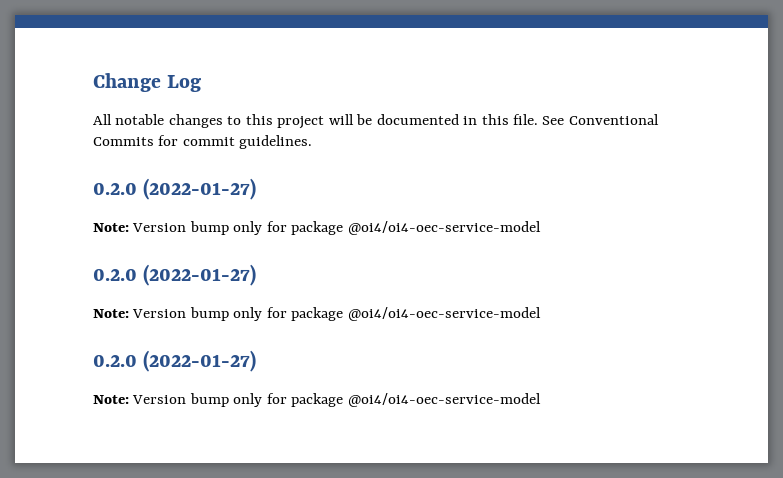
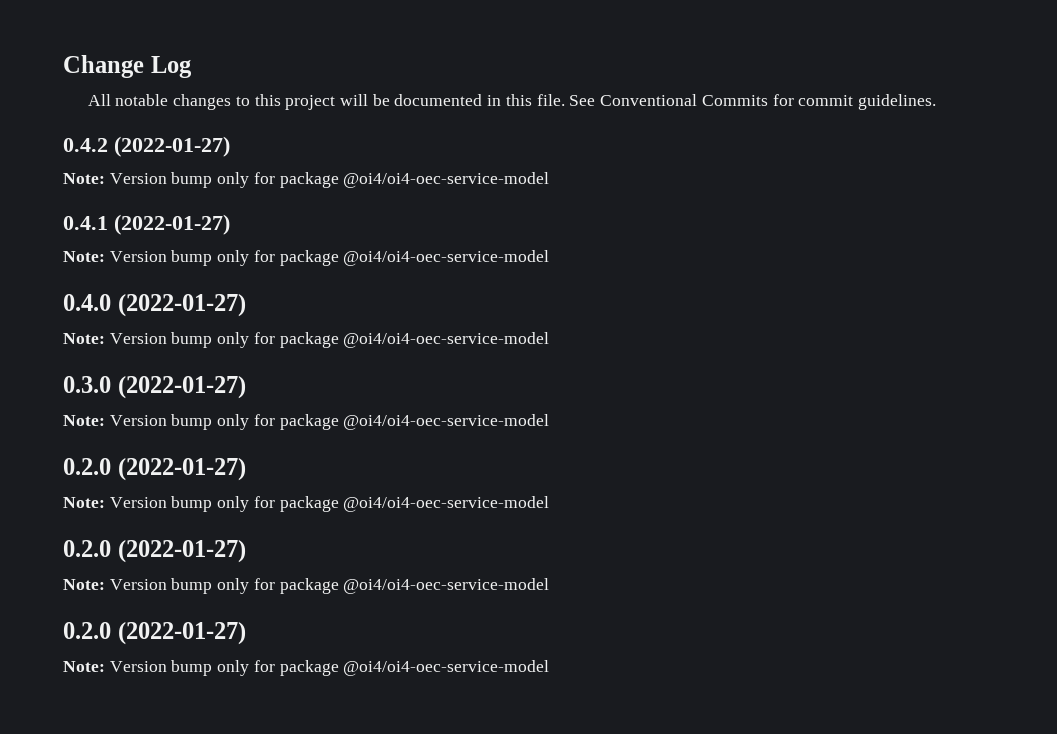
+ 0.4.2 (2022-01-27)
+ Note: Version bump only for package @oi4/oi4-oec-service-model
+ 0.4.1 (2022-01-27)
+ Note: Version bump only for package @oi4/oi4-oec-service-model
+ 0.4.0 (2022-01-27)
+ Note: Version bump only for package @oi4/oi4-oec-service-model
+ 0.3.0 (2022-01-27)
+ Note: Version bump only for package @oi4/oi4-oec-service-model

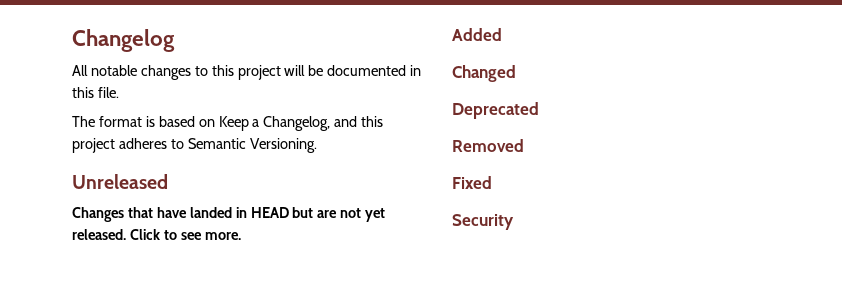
- Change Log
+ Changelog
- All notable changes to this project will be documented in this file. See Conventional Commits for commit guidelines.
- 0.4.2 (2022-01-27)
- Note: Version bump only for package @oi4/oi4-oec-service-model
- 0.4.1 (2022-01-27)
- Note: Version bump only for package @oi4/oi4-oec-service-model
- 0.4.0 (2022-01-27)
- Note: Version bump only for package @oi4/oi4-oec-service-model
- 0.3.0 (2022-01-27)
- Note: Version bump only for package @oi4/oi4-oec-service-model
- 0.2.0 (2022-01-27)
- Note: Version bump only for package @oi4/oi4-oec-service-model
- 0.2.0 (2022-01-27)
- Note: Version bump only for package @oi4/oi4-oec-service-model
- 0.2.0 (2022-01-27)
- Note: Version bump only for package @oi4/oi4-oec-service-model
+ All notable changes to this project will be documented in this file.
+ The format is based on Keep a Changelog, and this project adheres to Semantic Versioning.
+ Unreleased
+ Changes that have landed in HEAD but are not yet released. Click to see more.
+ Added
+ Changed
+ Deprecated
+ Removed
+ Fixed
+ Security

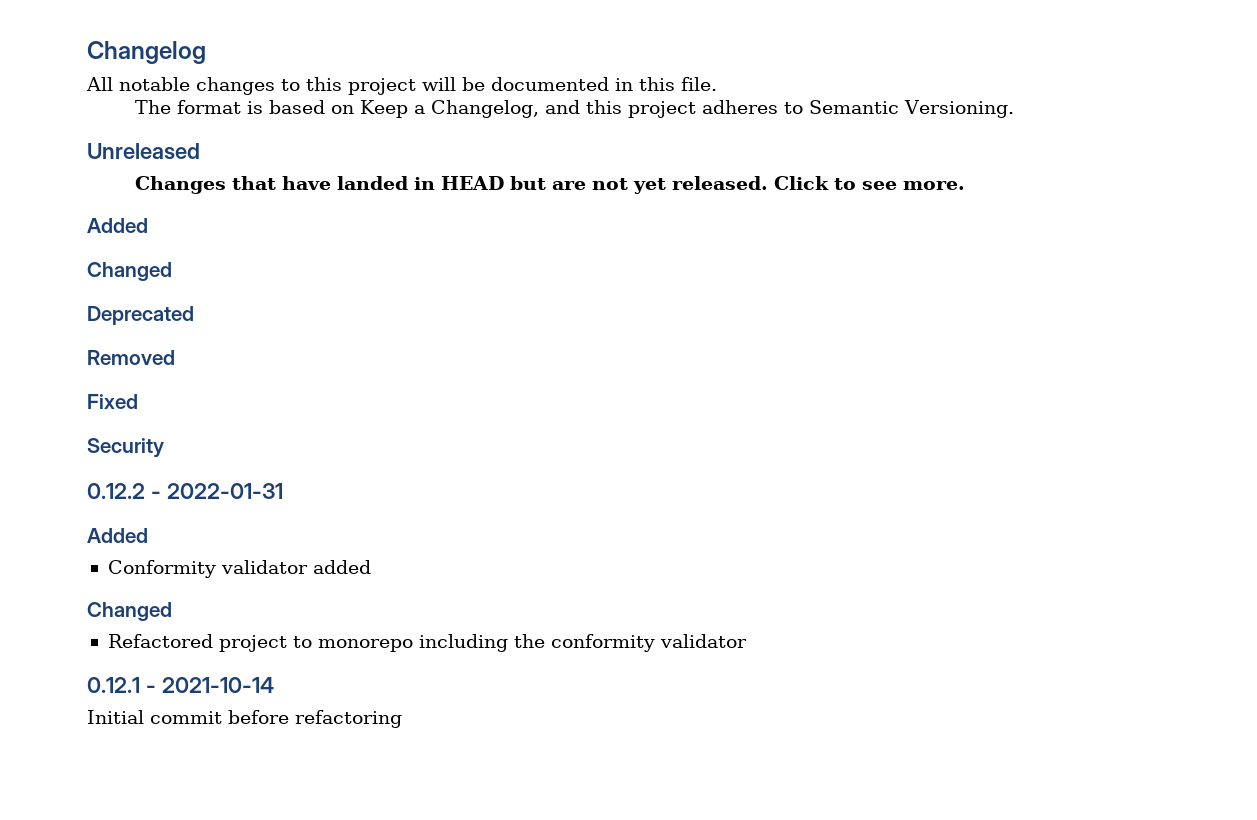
+ 0.12.2 - 2022-01-31
+ Added
+ Conformity validator added
+ Changed
+ Refactored project to monorepo including the conformity validator
+ 0.12.1 - 2021-10-14
+ Initial commit before refactoring

